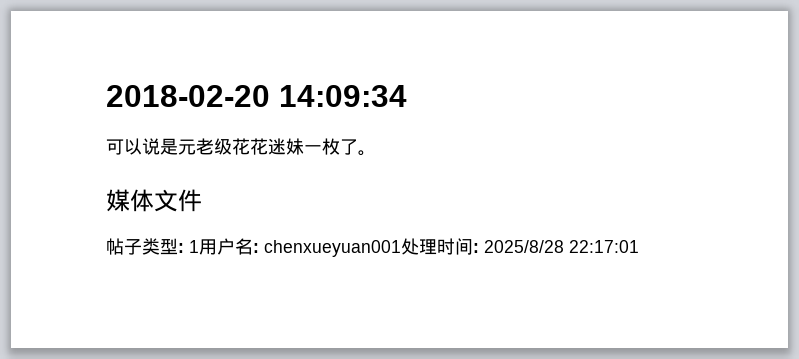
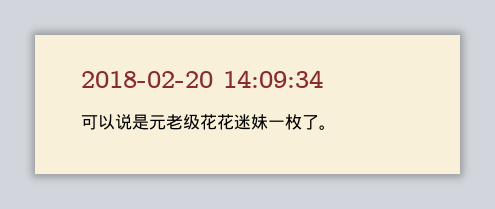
- 媒体文件
- 帖子类型: 1用户名: chenxueyuan001处理时间: 2025/8/28 22:17:01

